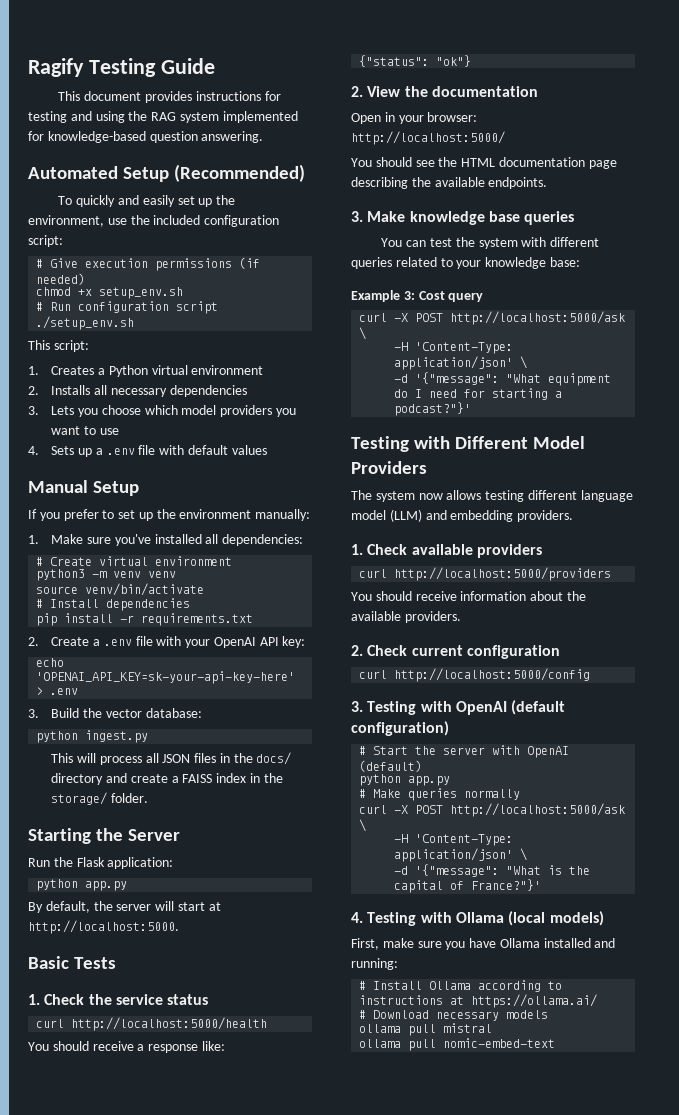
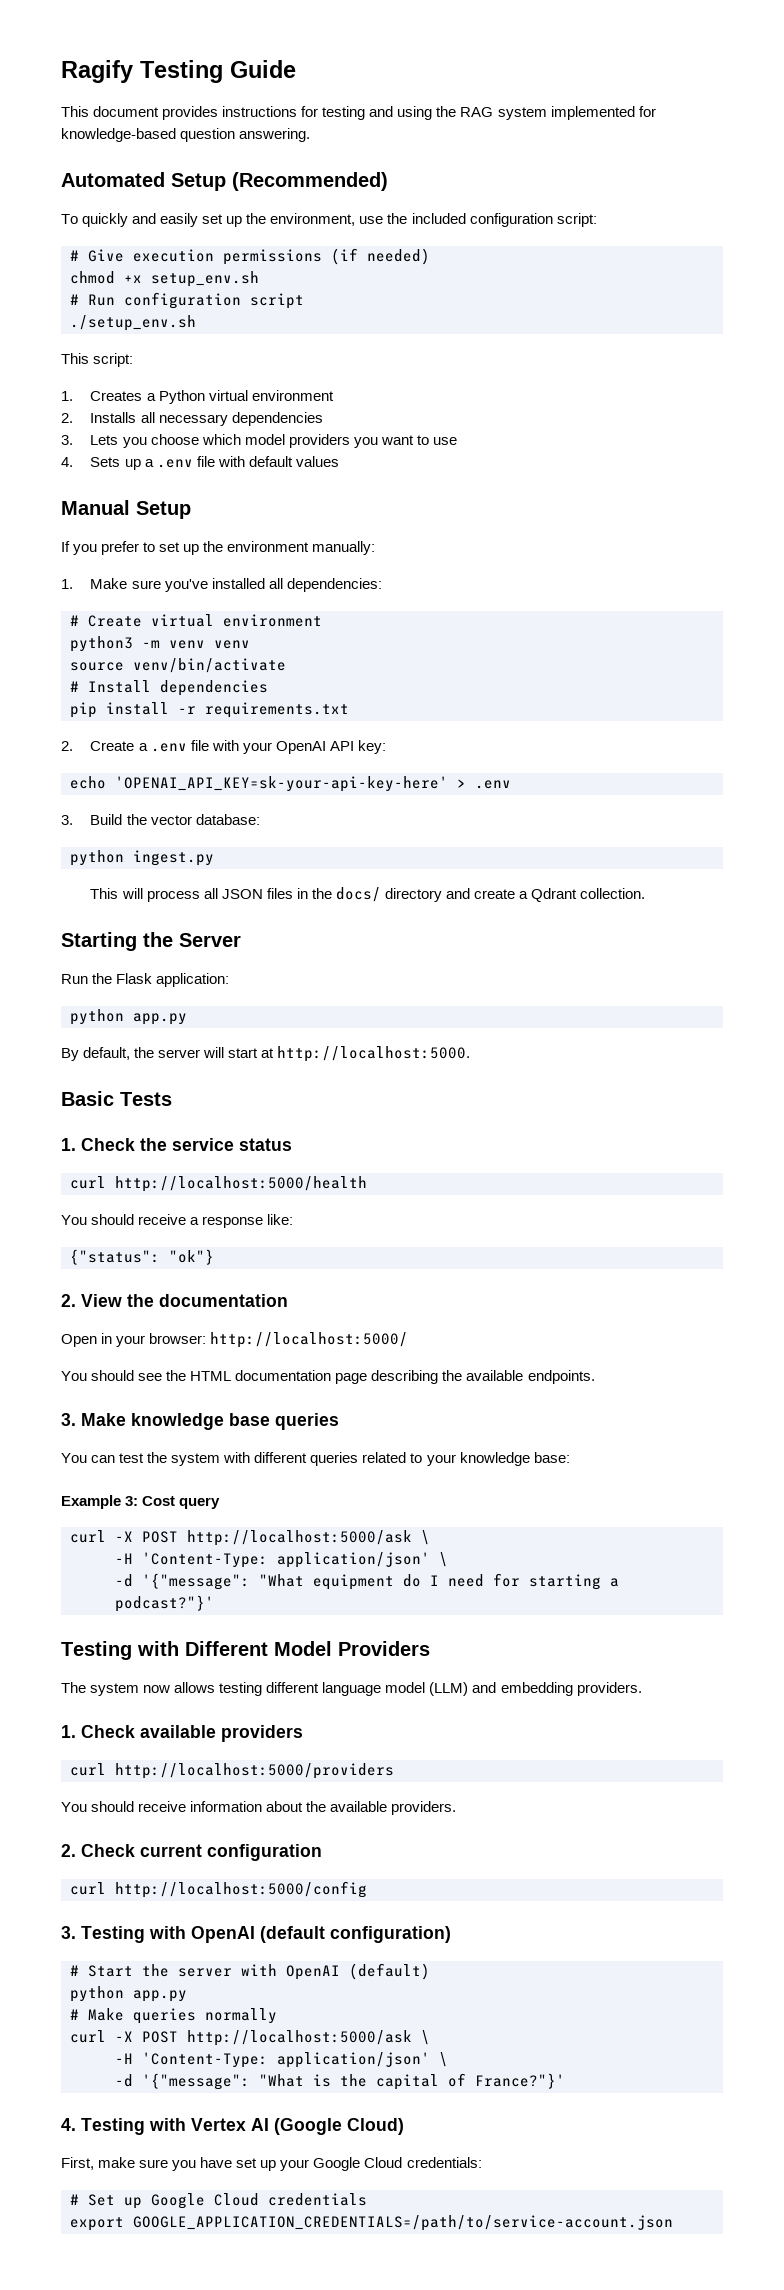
- This will process all JSON files in the docs/ directory and create a FAISS index in the storage/ folder.
+ This will process all JSON files in the docs/ directory and create a Qdrant collection.
- 4. Testing with Ollama (local models)
+ 4. Testing with Vertex AI (Google Cloud)
- First, make sure you have Ollama installed and running:
- # Install Ollama according to instructions at https://ollama.ai/
- # Download necessary models
- ollama pull mistral
- ollama pull nomic-embed-text
+ First, make sure you have set up your Google Cloud credentials:
+ # Set up Google Cloud credentials
+ export GOOGLE_APPLICATION_CREDENTIALS=/path/to/service-account.json

